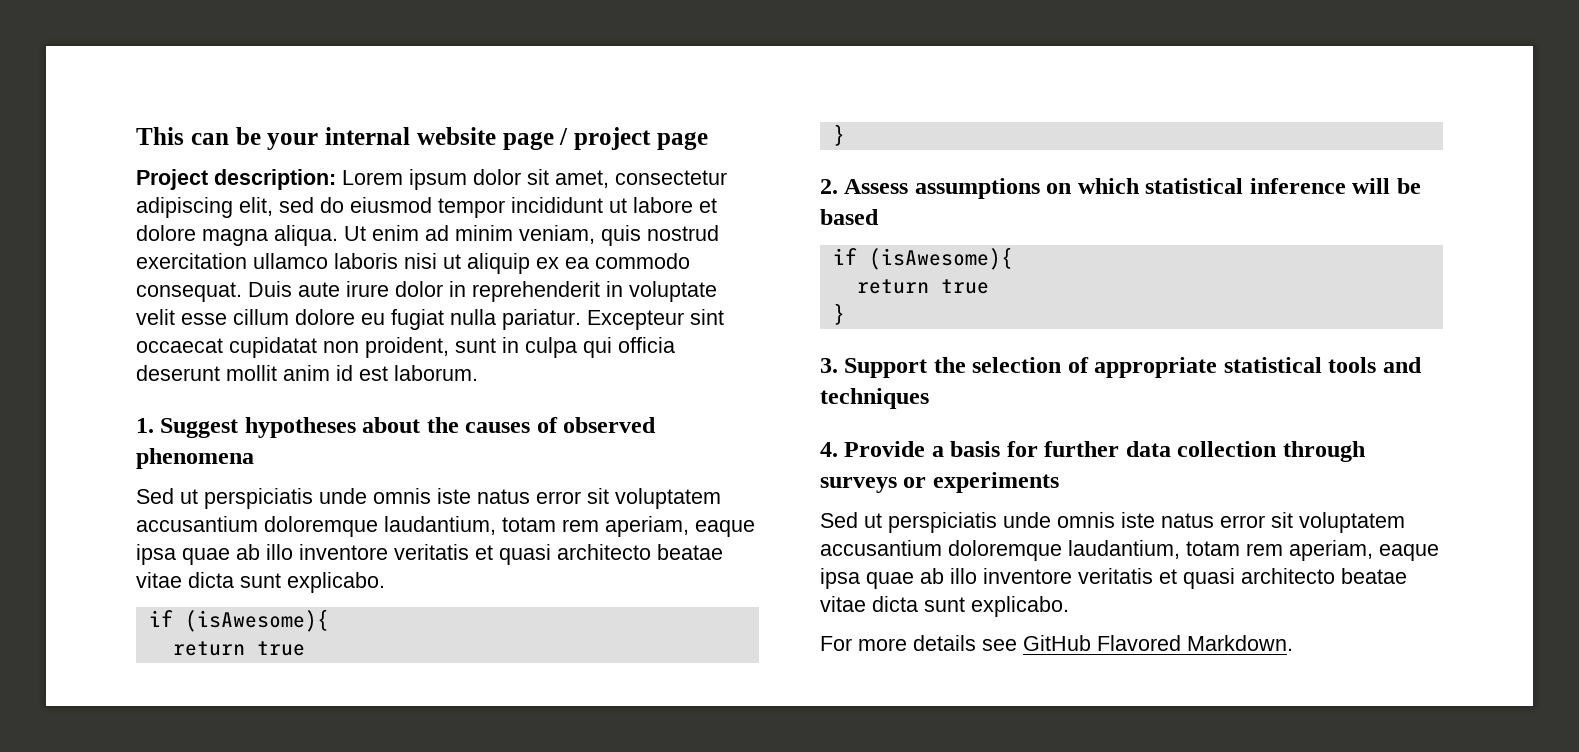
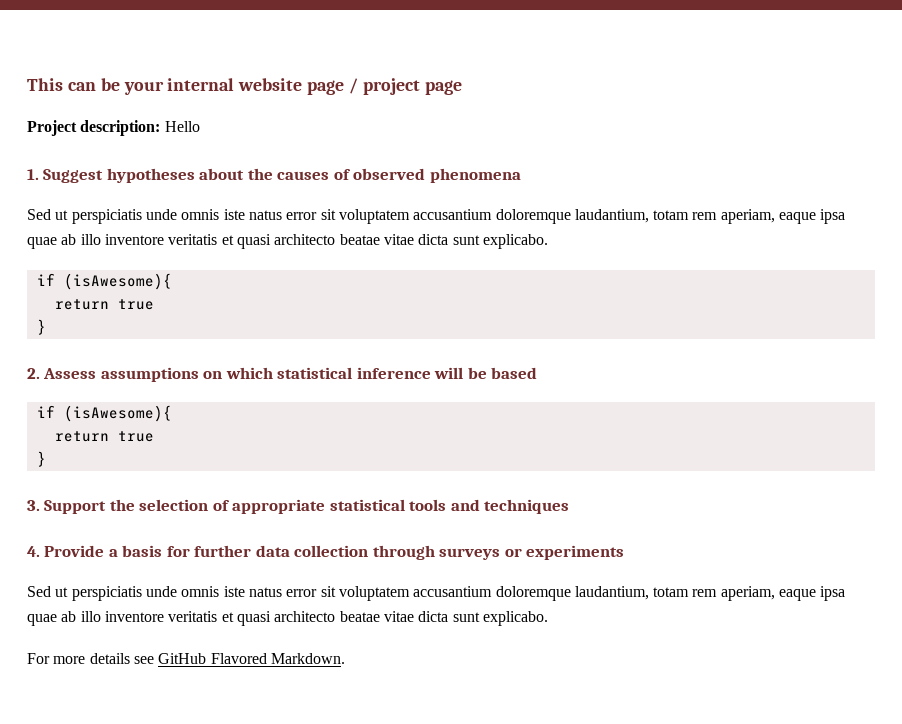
- Project description: Lorem ipsum dolor sit amet, consectetur adipiscing elit, sed do eiusmod tempor incididunt ut labore et dolore magna aliqua. Ut enim ad minim veniam, quis nostrud exercitation ullamco laboris nisi ut aliquip ex ea commodo consequat. Duis aute irure dolor in reprehenderit in voluptate velit esse cillum dolore eu fugiat nulla pariatur. Excepteur sint occaecat cupidatat non proident, sunt in culpa qui officia deserunt mollit anim id est laborum.
+ Project description: Hello

